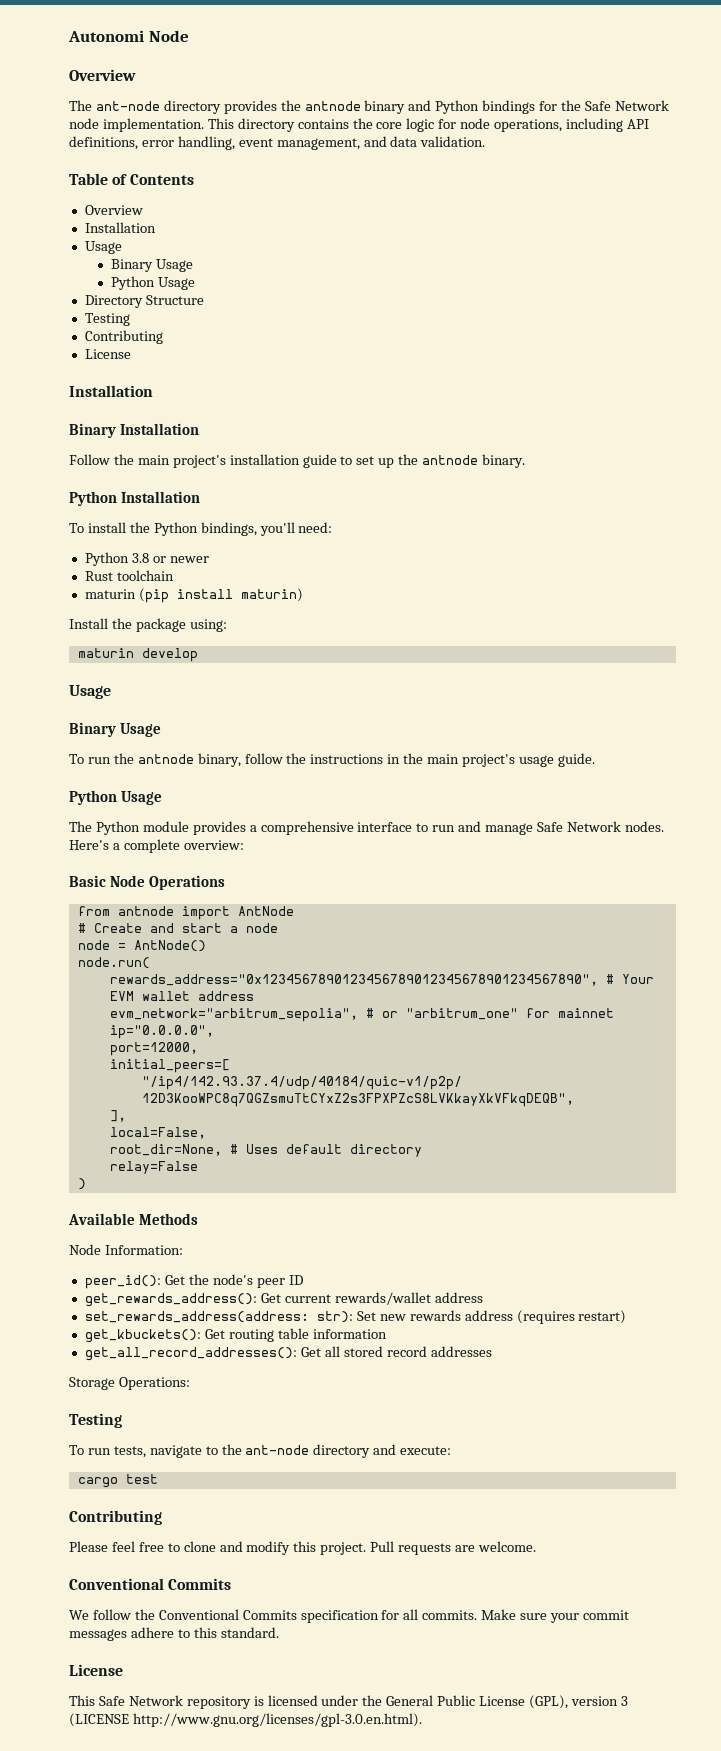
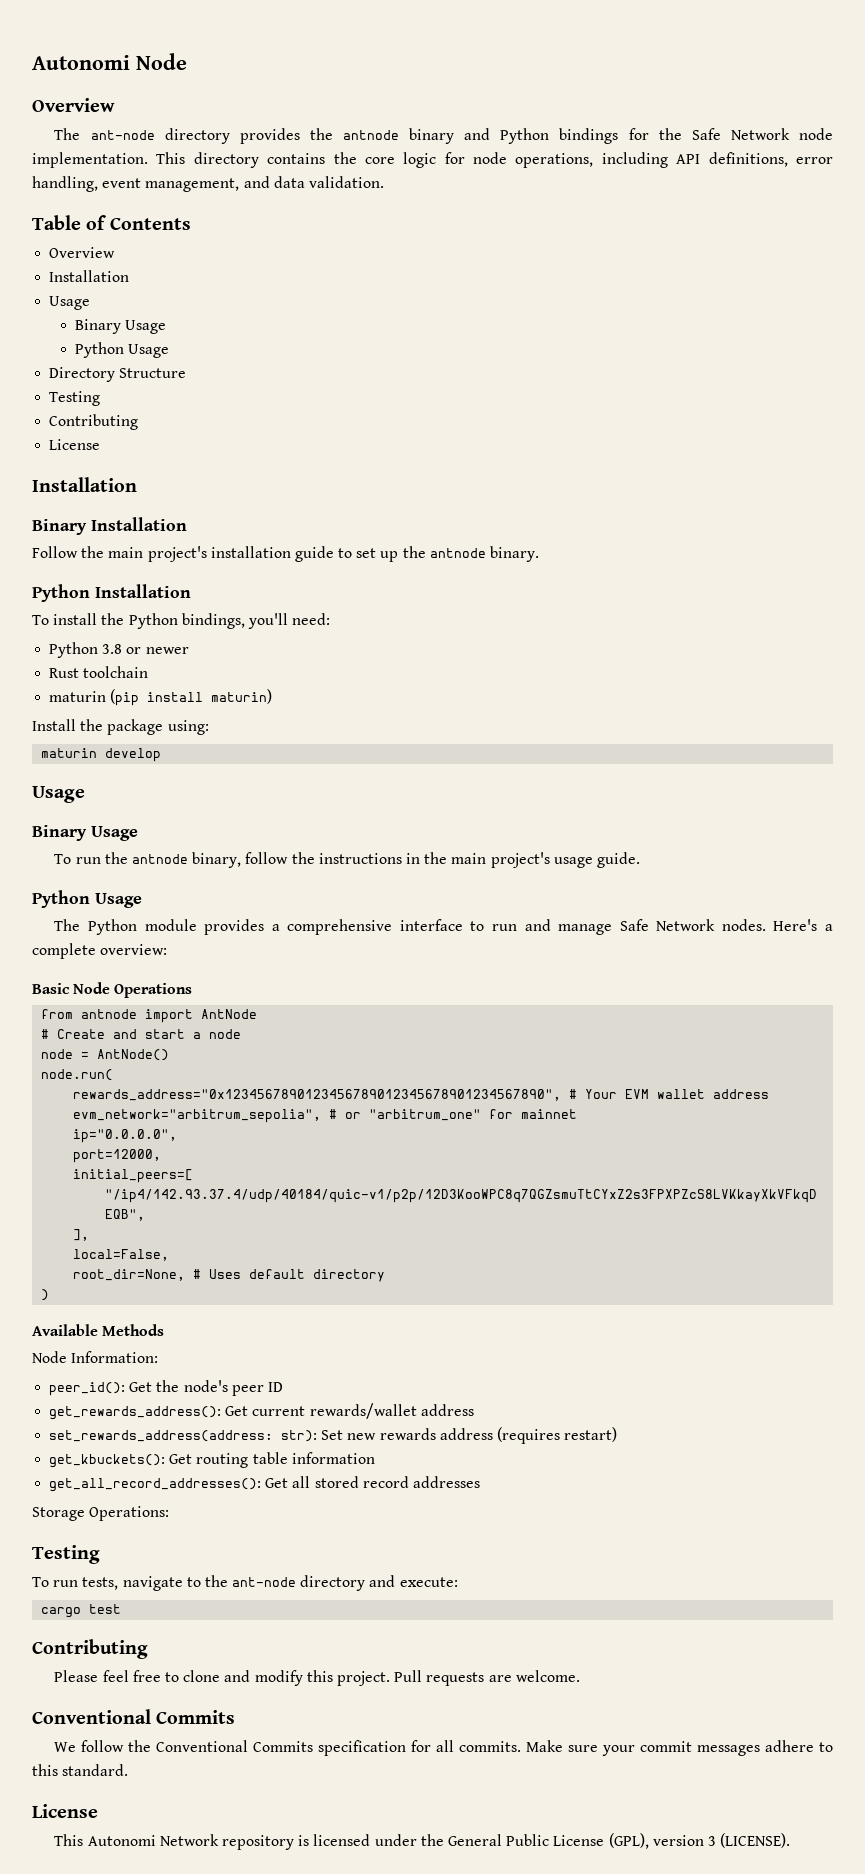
- relay=False
- This Safe Network repository is licensed under the General Public License (GPL), version 3 (LICENSE http://www.gnu.org/licenses/gpl-3.0.en.html).
+ This Autonomi Network repository is licensed under the General Public License (GPL), version 3 (LICENSE).

